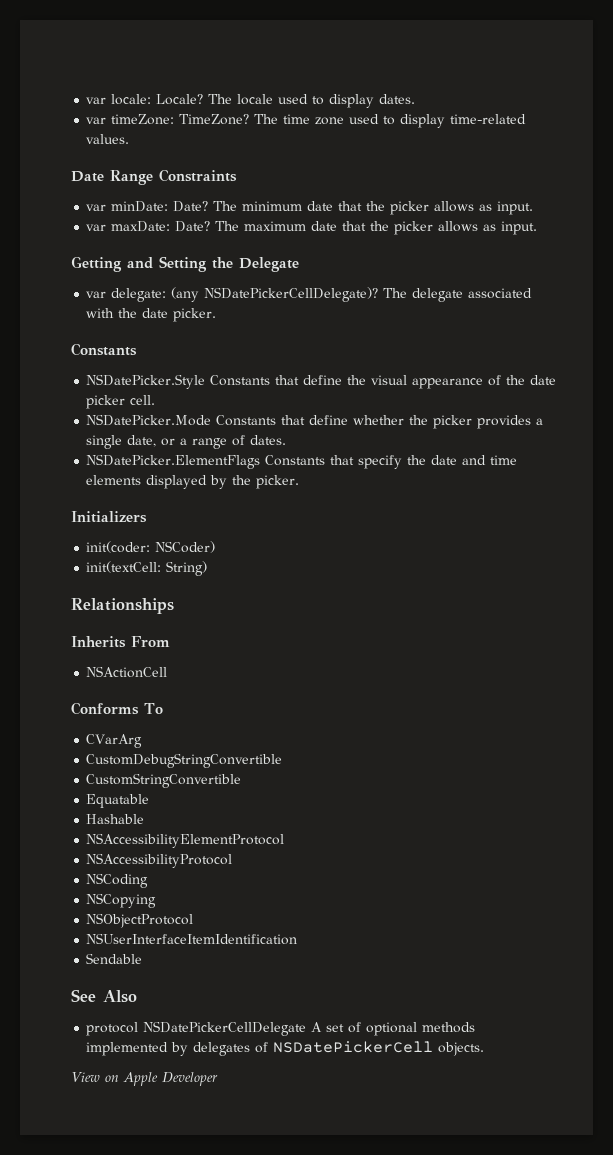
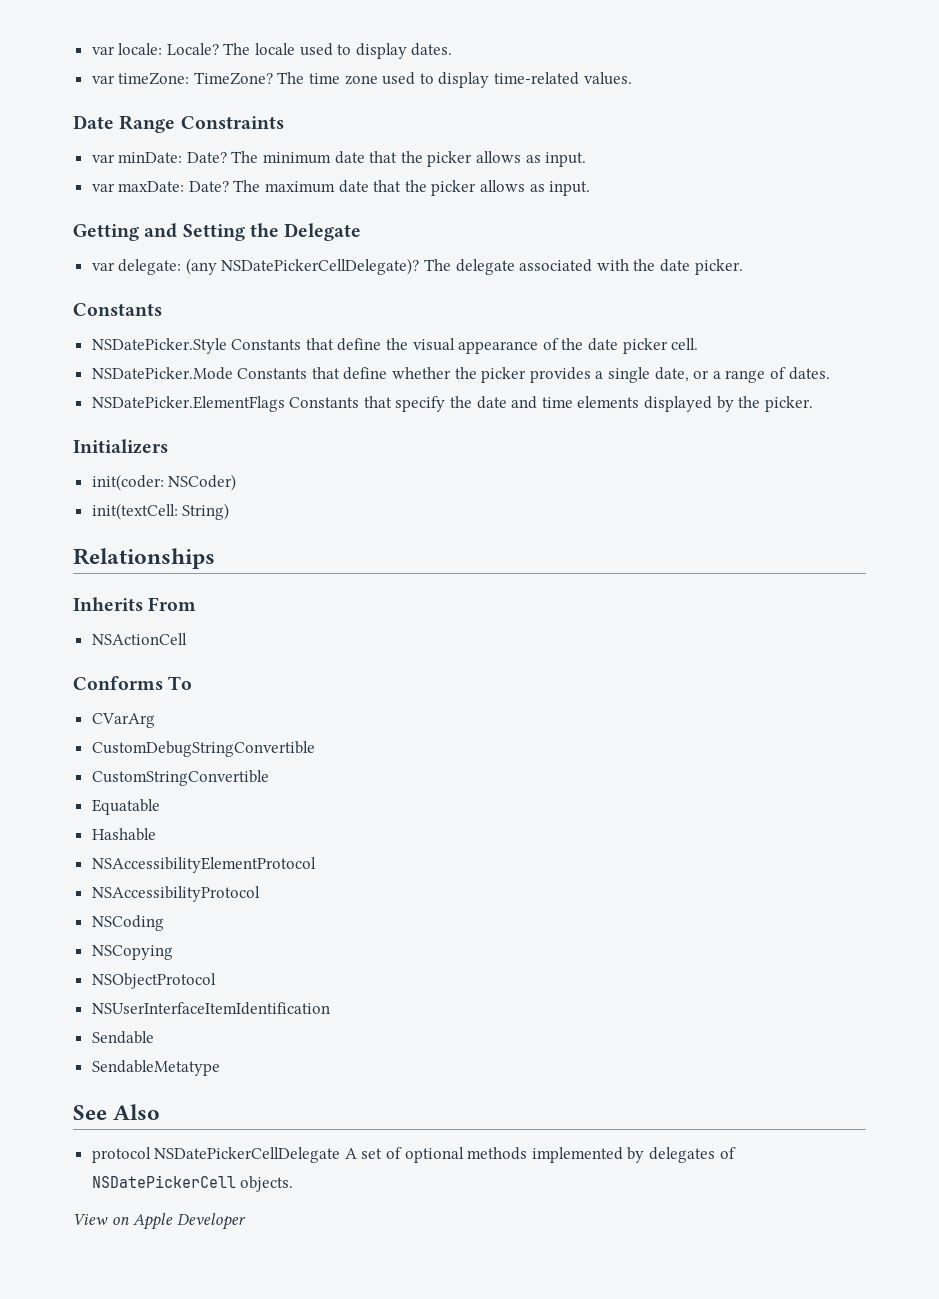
+ SendableMetatype

